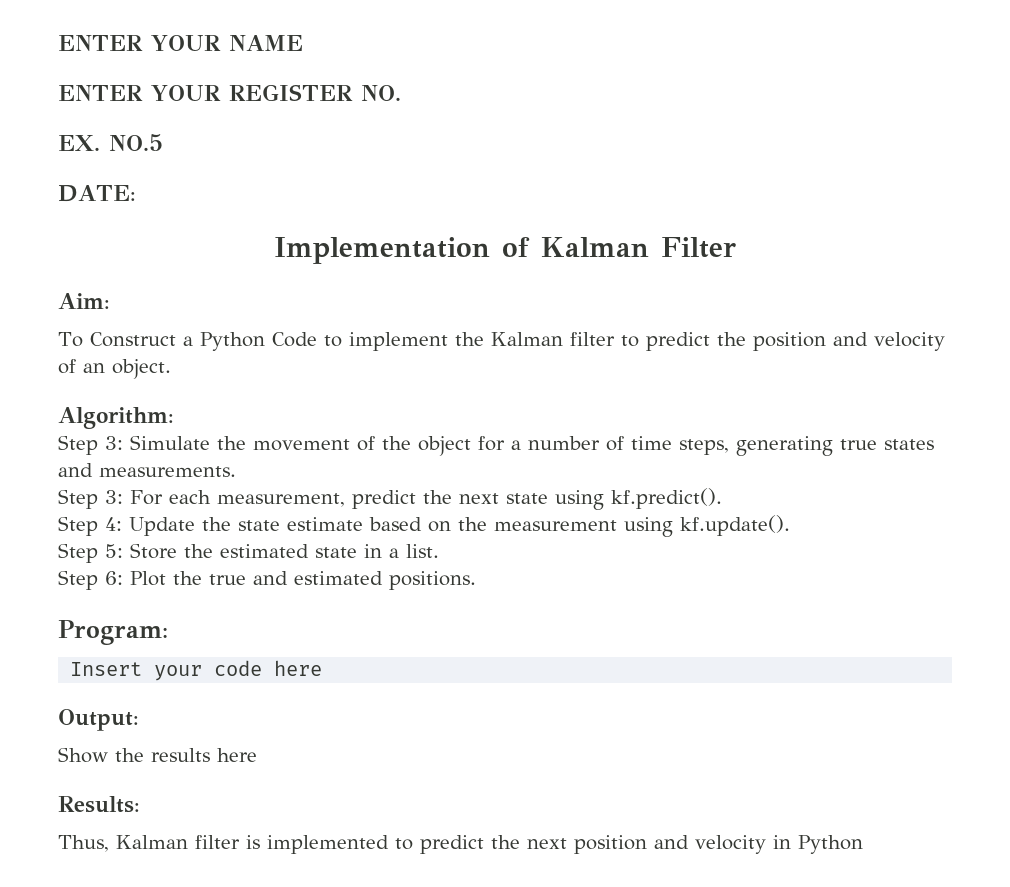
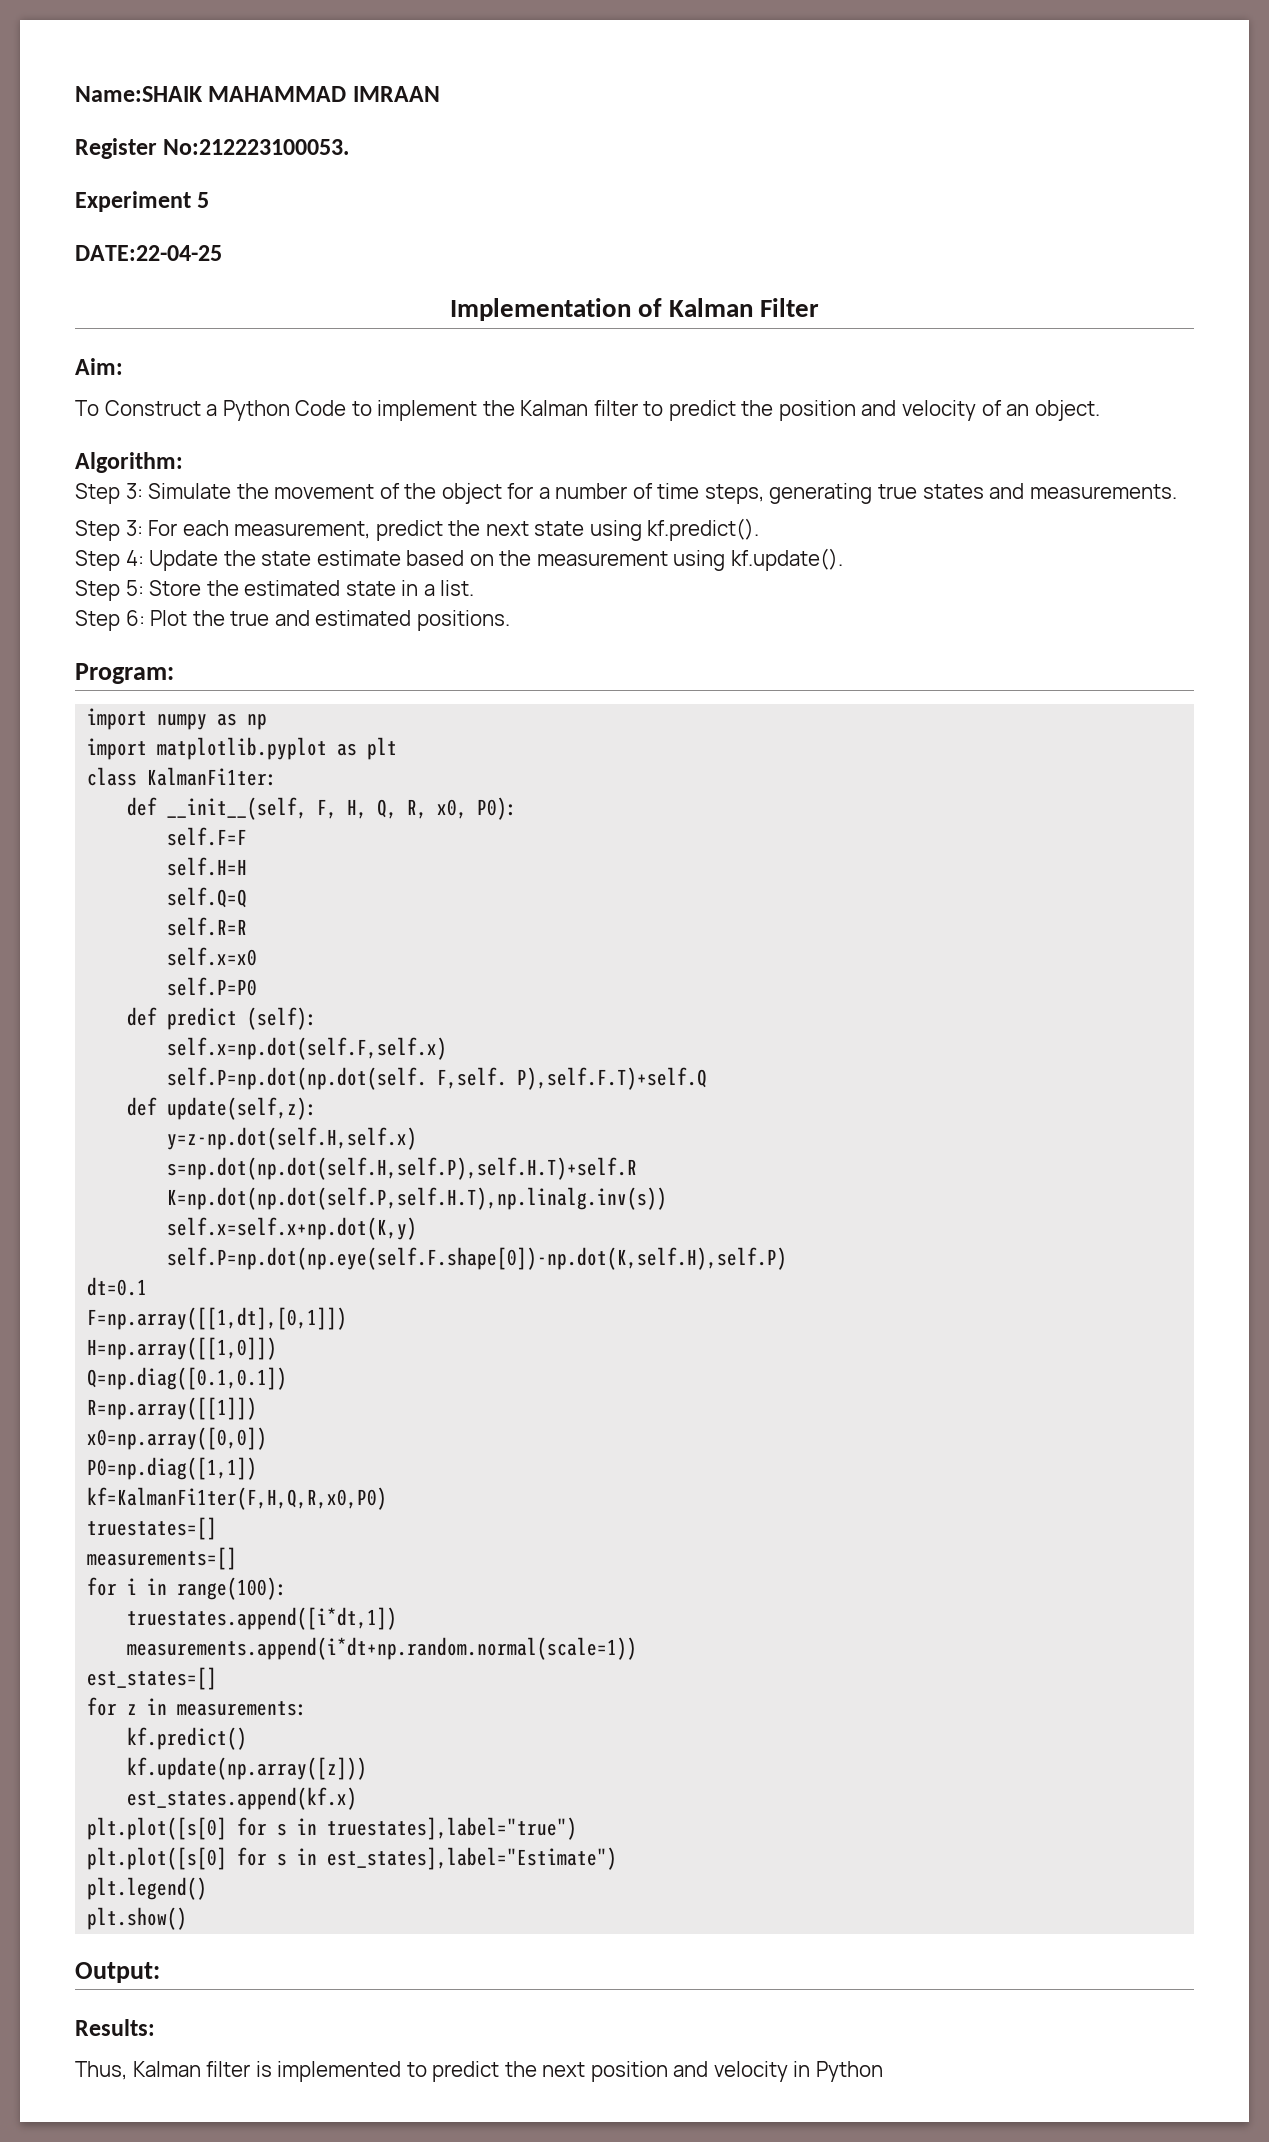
- ENTER YOUR NAME
- ENTER YOUR REGISTER NO.
- EX. NO.5
- DATE:
+ Name:SHAIK MAHAMMAD IMRAAN
+ Register No:212223100053.
+ Experiment 5
+ DATE:22-04-25
- Insert your code here
+ import numpy as np
+ import matplotlib.pyplot as plt
+ class KalmanFi1ter:
+ def __init__(self, F, H, Q, R, x0, P0):
+ self.F=F
+ self.H=H
+ self.Q=Q
+ self.R=R
+ self.x=x0
+ self.P=P0
+ def predict (self):
+ self.x=np.dot(self.F,self.x)
+ self.P=np.dot(np.dot(self. F,self. P),self.F.T)+self.Q
+ def update(self,z):
+ y=z-np.dot(self.H,self.x)
+ s=np.dot(np.dot(self.H,self.P),self.H.T)+self.R
+ K=np.dot(np.dot(self.P,self.H.T),np.linalg.inv(s))
+ self.x=self.x+np.dot(K,y)
+ self.P=np.dot(np.eye(self.F.shape[0])-np.dot(K,self.H),self.P)
+ dt=0.1
+ F=np.array([[1,dt],[0,1]])
+ H=np.array([[1,0]])
+ Q=np.diag([0.1,0.1])
+ R=np.array([[1]])
+ x0=np.array([0,0])
+ P0=np.diag([1,1])
+ kf=KalmanFi1ter(F,H,Q,R,x0,P0)
+ truestates=[]
+ measurements=[]
+ for i in range(100):
+ truestates.append([i*dt,1])
+ measurements.append(i*dt+np.random.normal(scale=1))
+ est_states=[]
+ for z in measurements:
+ kf.predict()
+ kf.update(np.array([z]))
+ est_states.append(kf.x)
+ plt.plot([s[0] for s in truestates],label="true")
+ plt.plot([s[0] for s in est_states],label="Estimate")
+ plt.legend()
+ plt.show()
  Output:
- Show the results here

